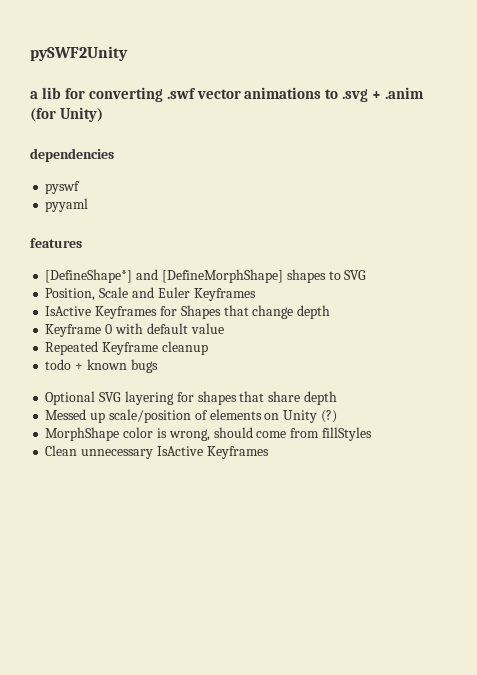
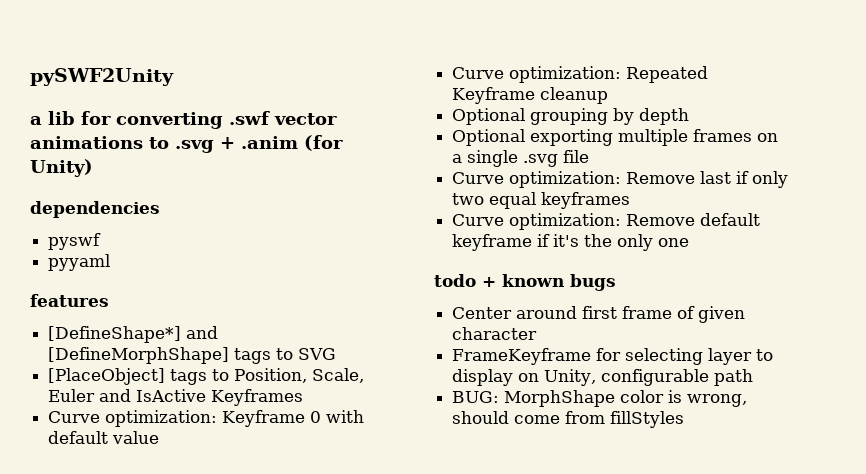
- [DefineShape*] and [DefineMorphShape] shapes to SVG
+ [DefineShape*] and [DefineMorphShape] tags to SVG
- Position, Scale and Euler Keyframes
- IsActive Keyframes for Shapes that change depth
- Keyframe 0 with default value
+ [PlaceObject] tags to Position, Scale, Euler and IsActive Keyframes
+ Curve optimization: Keyframe 0 with default value
- Repeated Keyframe cleanup
+ Curve optimization: Repeated Keyframe cleanup
+ Optional grouping by depth
+ Optional exporting multiple frames on a single .svg file
+ Curve optimization: Remove last if only two equal keyframes
+ Curve optimization: Remove default keyframe if it's the only one
  todo + known bugs
- Optional SVG layering for shapes that share depth
- Messed up scale/position of elements on Unity (?)
- MorphShape color is wrong, should come from fillStyles
+ Center around first frame of given character
+ FrameKeyframe for selecting layer to display on Unity, configurable path
+ BUG: MorphShape color is wrong, should come from fillStyles
- Clean unnecessary IsActive Keyframes

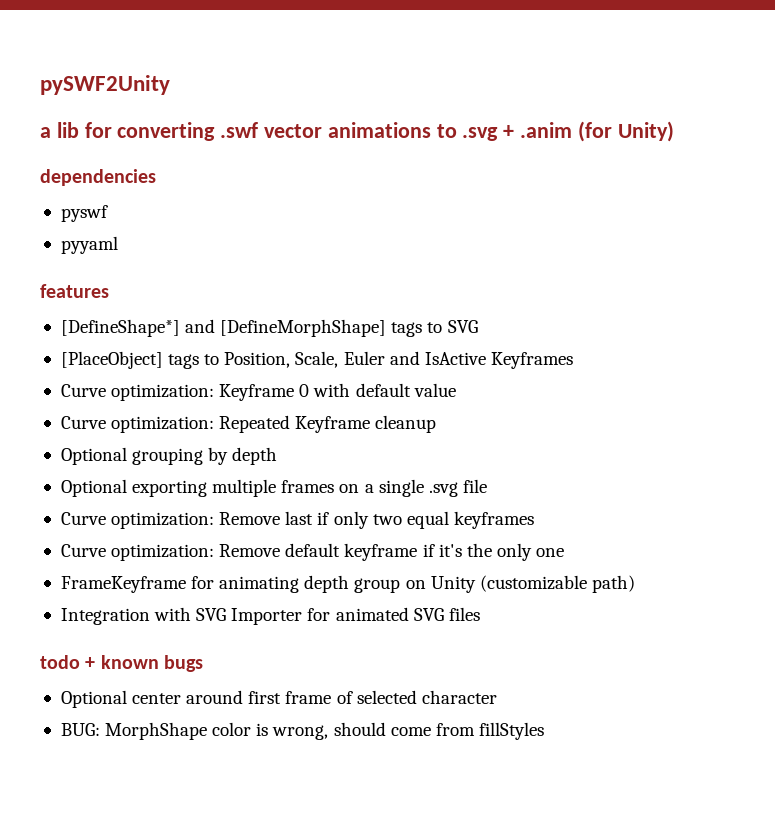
+ FrameKeyframe for animating depth group on Unity (customizable path)
+ Integration with SVG Importer for animated SVG files
- Center around first frame of given character
+ Optional center around first frame of selected character
- FrameKeyframe for selecting layer to display on Unity, configurable path

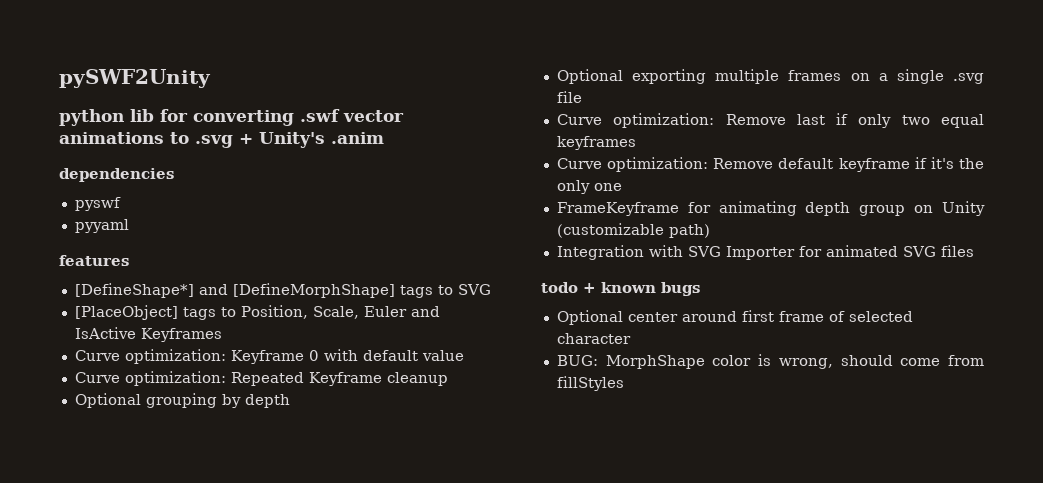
- a lib for converting .swf vector animations to .svg + .anim (for Unity)
+ python lib for converting .swf vector animations to .svg + Unity's .anim

